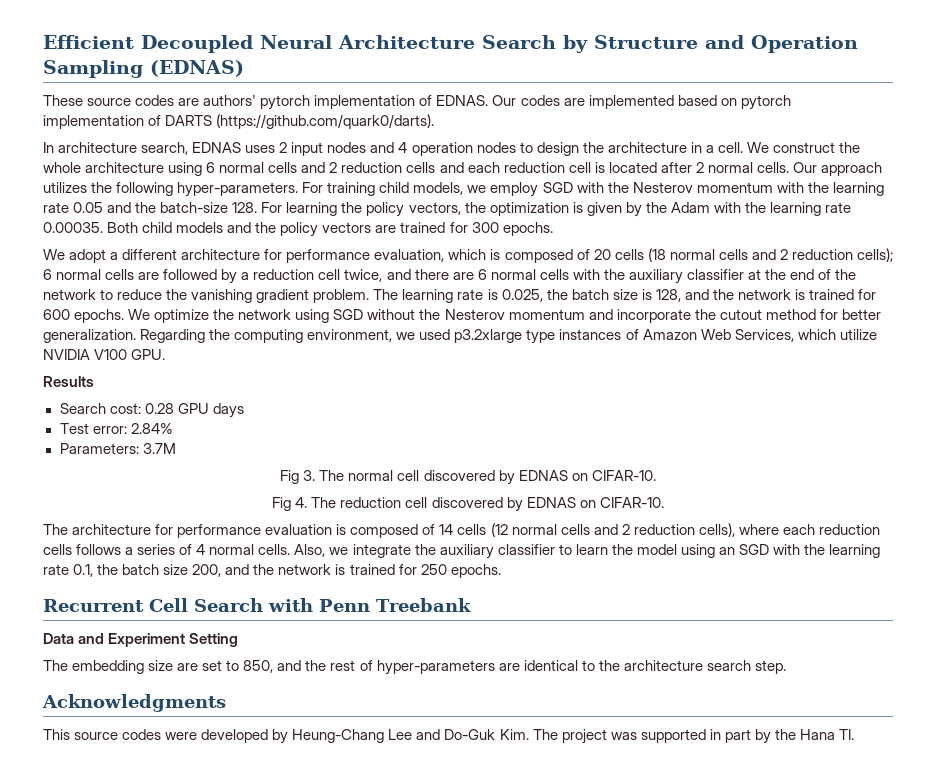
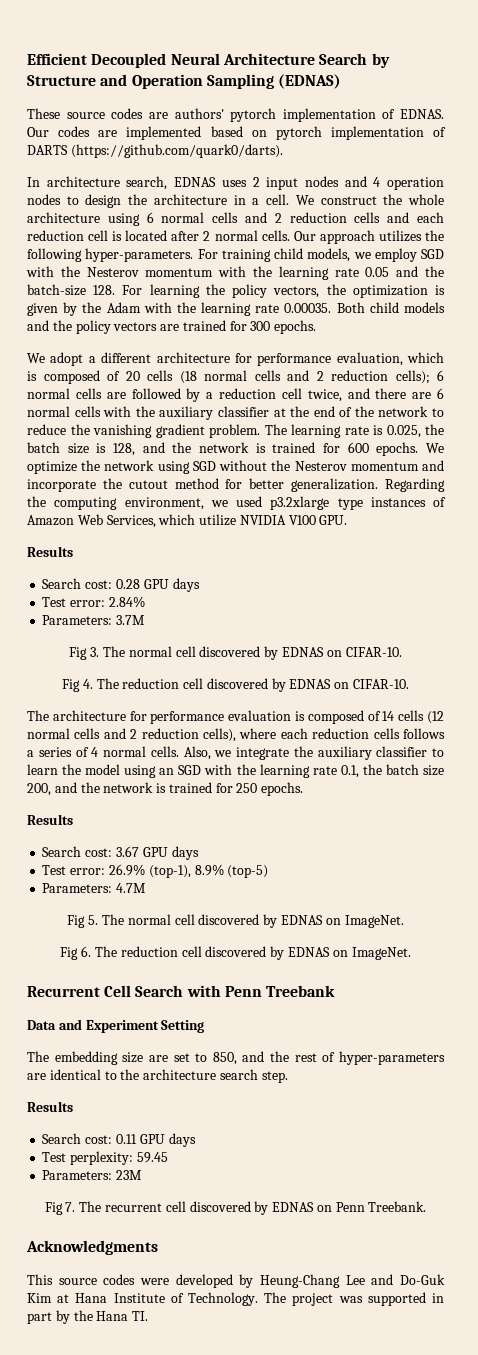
  Also, we integrate the auxiliary classifier to learn the model using an SGD with the learning rate 0.1, the batch size 200, and the network is trained for 250 epochs.
+ Results
+ Search cost: 3.67 GPU days
+ Test error: 26.9% (top-1), 8.9% (top-5)
+ Parameters: 4.7M
+ Fig 5. The normal cell discovered by EDNAS on ImageNet.
+ Fig 6. The reduction cell discovered by EDNAS on ImageNet.
  The embedding size are set to 850, and the rest of hyper-parameters are identical to the architecture search step.
+ Results
+ Search cost: 0.11 GPU days
+ Test perplexity: 59.45
+ Parameters: 23M
+ Fig 7. The recurrent cell discovered by EDNAS on Penn Treebank.
- This source codes were developed by Heung-Chang Lee and Do-Guk Kim. The project was supported in part by the Hana TI.
+ This source codes were developed by Heung-Chang Lee and Do-Guk Kim at Hana Institute of Technology. The project was supported in part by the Hana TI.

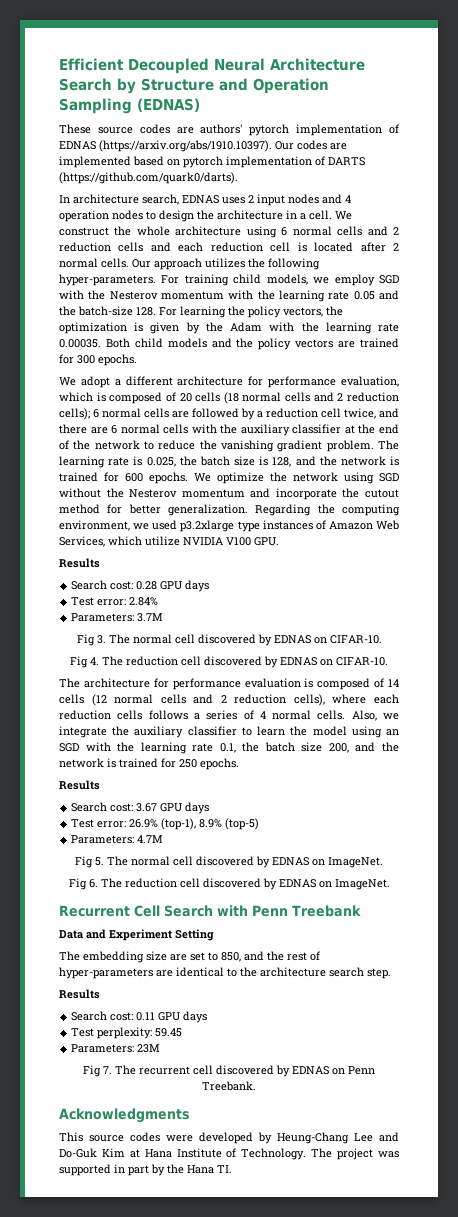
- These source codes are authors' pytorch implementation of EDNAS. Our codes are implemented based on pytorch implementation of DARTS (https://github.com/quark0/darts).
+ These source codes are authors' pytorch implementation of EDNAS (https://arxiv.org/abs/1910.10397). Our codes are implemented based on pytorch implementation of DARTS (https://github.com/quark0/darts).

